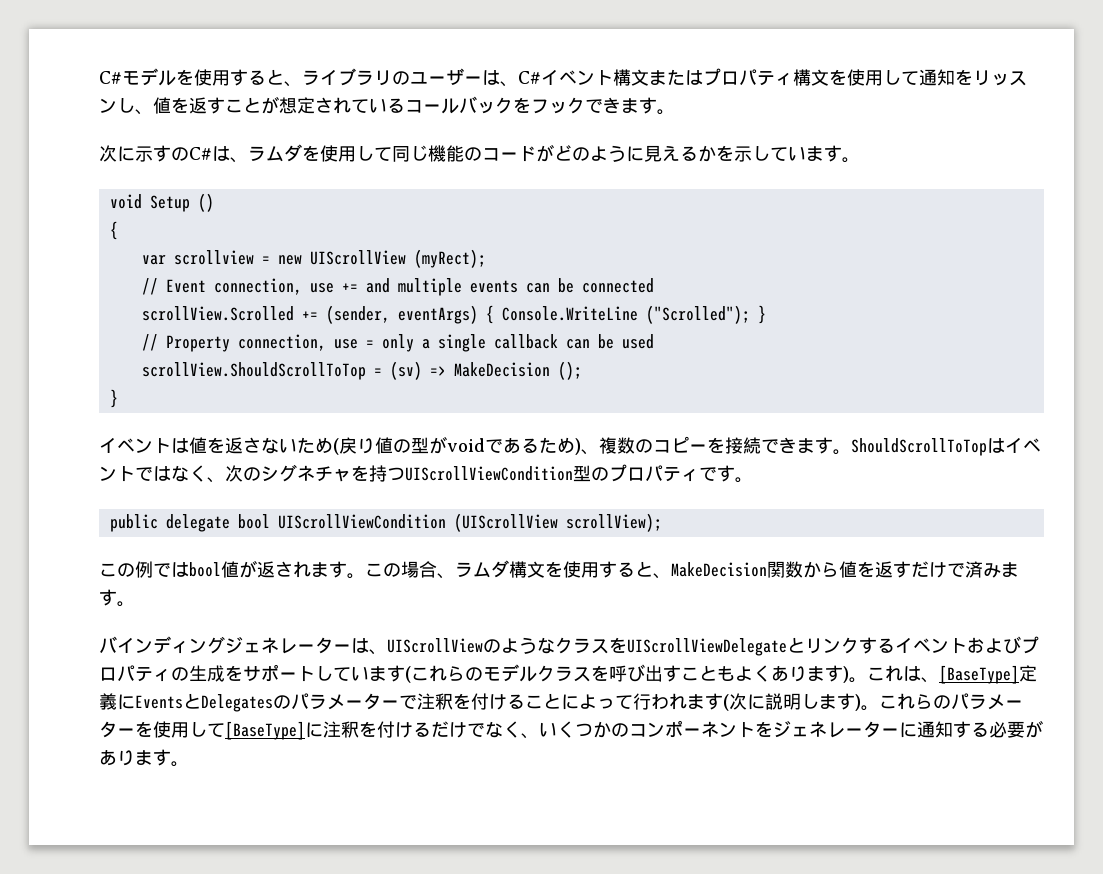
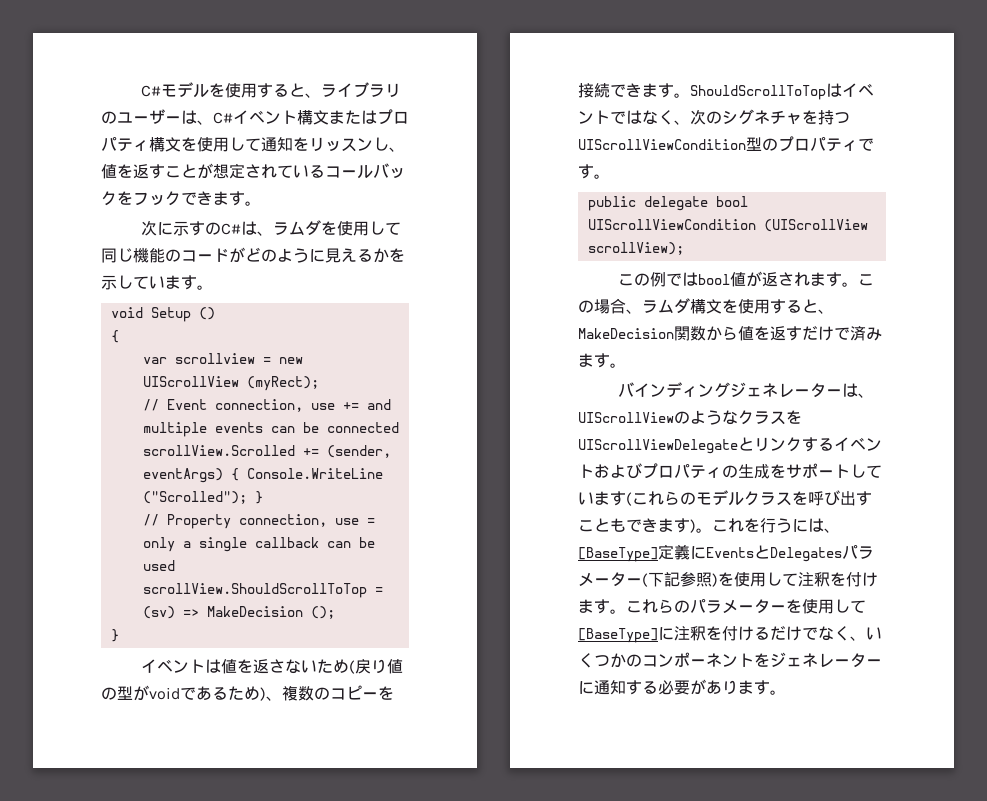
- バインディングジェネレーターは、UIScrollViewのようなクラスをUIScrollViewDelegateとリンクするイベントおよびプロパティの生成をサポートしています(これらのモデルクラスを呼び出すこともよくあります)。これは、[BaseType]定義にEventsとDelegatesのパラメーターで注釈を付けることによって行われます(次に説明します)。
+ バインディングジェネレーターは、UIScrollViewのようなクラスをUIScrollViewDelegateとリンクするイベントおよびプロパティの生成をサポートしています(これらのモデルクラスを呼び出すこともできます)。これを行うには、[BaseType]定義にEventsとDelegatesパラメーター(下記参照)を使用して注釈を付けます。

